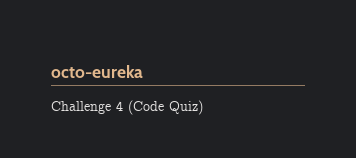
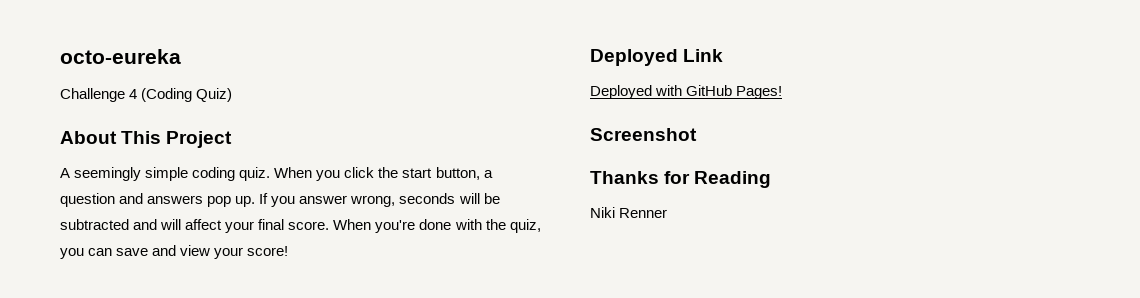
- Challenge 4 (Code Quiz)
+ Challenge 4 (Coding Quiz)
+ About This Project
+ A seemingly simple coding quiz. When you click the start button, a question and answers pop up. If you answer wrong, seconds will be subtracted and will affect your final score. When you're done with the quiz, you can save and view your score!
+ Deployed Link
+ Deployed with GitHub Pages!
+ Screenshot
+ Thanks for Reading
+ Niki Renner

